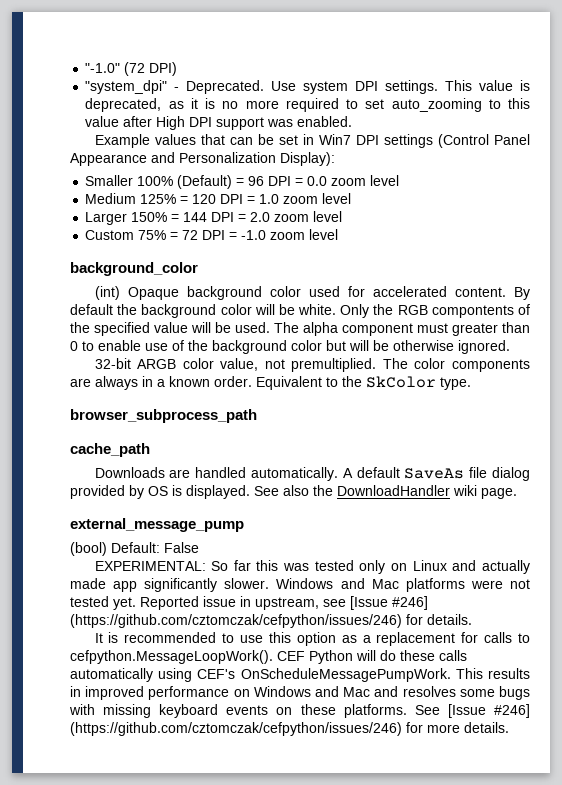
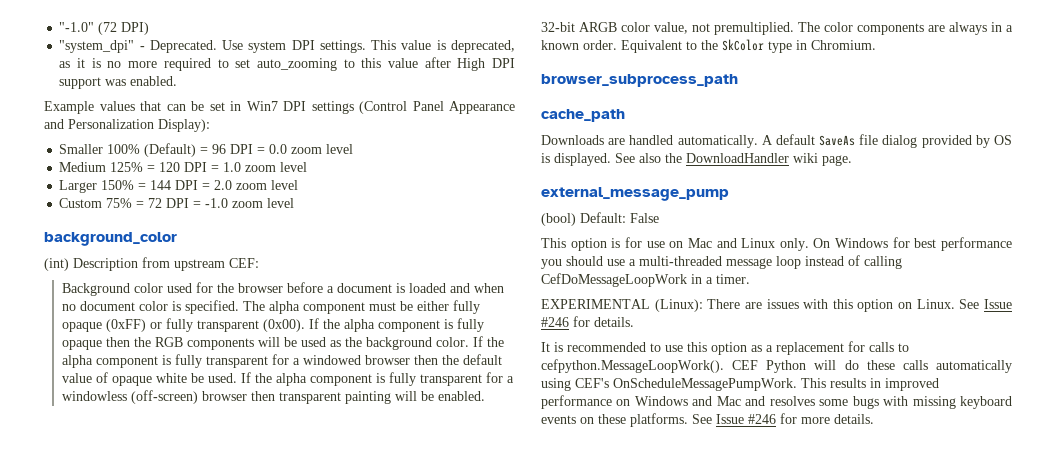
- (int) Opaque background color used for accelerated content. By default the background color will be white. Only the RGB compontents of the specified value will be used. The alpha component must greater than 0 to enable use of the background color but will be otherwise ignored.
+ (int) Description from upstream CEF:
+ Background color used for the browser before a document is loaded and when no document color is specified. The alpha component must be either fully opaque (0xFF) or fully transparent (0x00). If the alpha component is fully opaque then the RGB components will be used as the background color. If the alpha component is fully transparent for a windowed browser then the default value of opaque white be used. If the alpha component is fully transparent for a windowless (off-screen) browser then transparent painting will be enabled.
- Equivalent to the SkColor type.
+ Equivalent to the SkColor type in Chromium.
- EXPERIMENTAL: So far this was tested only on Linux and actually made app significantly slower. Windows and Mac platforms were not tested yet. Reported issue in upstream, see [Issue #246] (https://github.com/cztomczak/cefpython/issues/246) for details.
+ This option is for use on Mac and Linux only. On Windows for best performance you should use a multi-threaded message loop instead of calling CefDoMessageLoopWork in a timer.
+ EXPERIMENTAL (Linux): There are issues with this option on Linux. See Issue #246 for details.
- See [Issue #246] (https://github.com/cztomczak/cefpython/issues/246) for more details.
+ See Issue #246 for more details.

